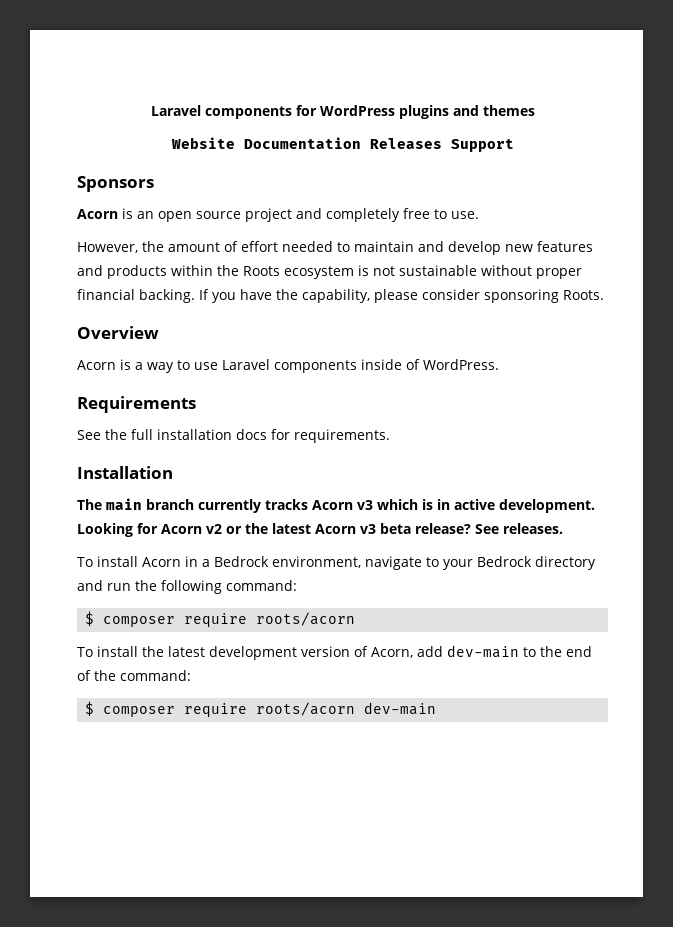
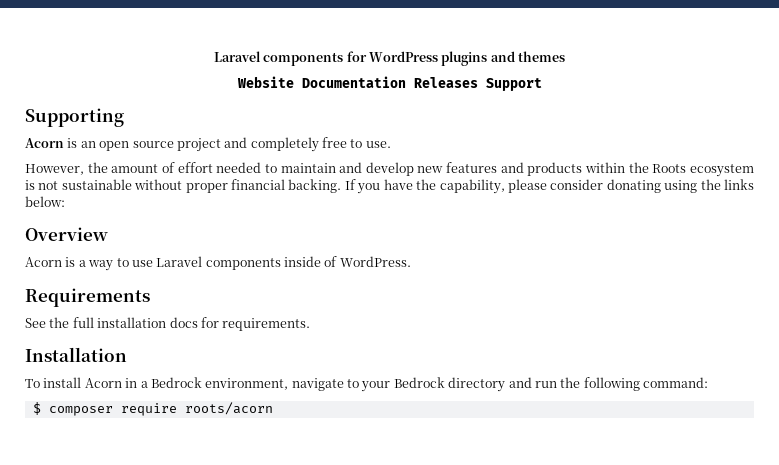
- Sponsors
+ Supporting
- If you have the capability, please consider sponsoring Roots.
+ If you have the capability, please consider donating using the links below:
- The main branch currently tracks Acorn v3 which is in active development. Looking for Acorn v2 or the latest Acorn v3 beta release? See releases.
- To install the latest development version of Acorn, add dev-main to the end of the command:
- $ composer require roots/acorn dev-main

